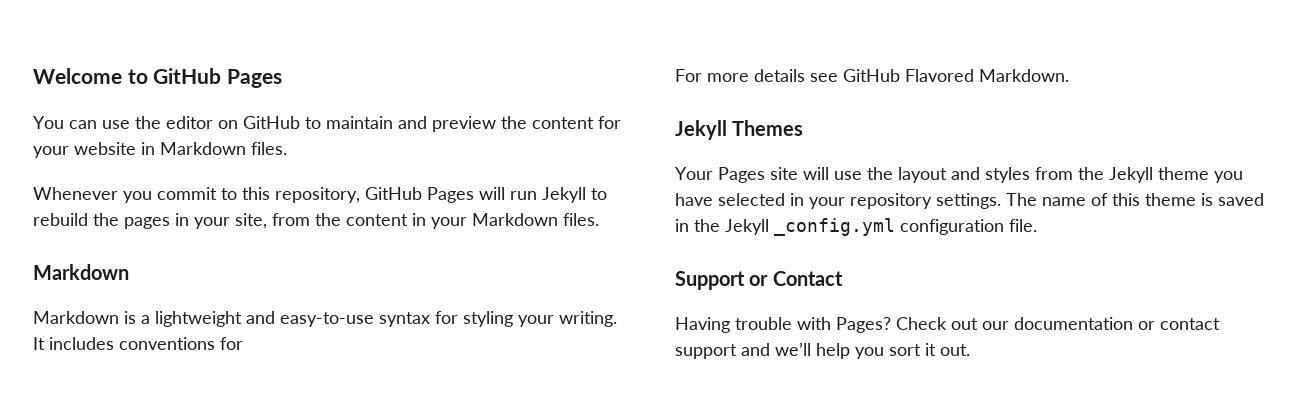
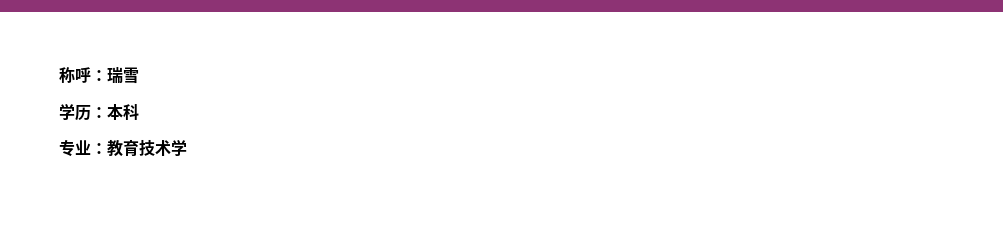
- Welcome to GitHub Pages
- You can use the editor on GitHub to maintain and preview the content for your website in Markdown files.
- Whenever you commit to this repository, GitHub Pages will run Jekyll to rebuild the pages in your site, from the content in your Markdown files.
- Markdown
- Markdown is a lightweight and easy-to-use syntax for styling your writing. It includes conventions for
- For more details see GitHub Flavored Markdown.
- Jekyll Themes
- Your Pages site will use the layout and styles from the Jekyll theme you have selected in your repository settings. The name of this theme is saved in the Jekyll _config.yml configuration file.
- Support or Contact
- Having trouble with Pages? Check out our documentation or contact support and we’ll help you sort it out.
+ 称呼：瑞雪
+ 学历：本科
+ 专业：教育技术学

